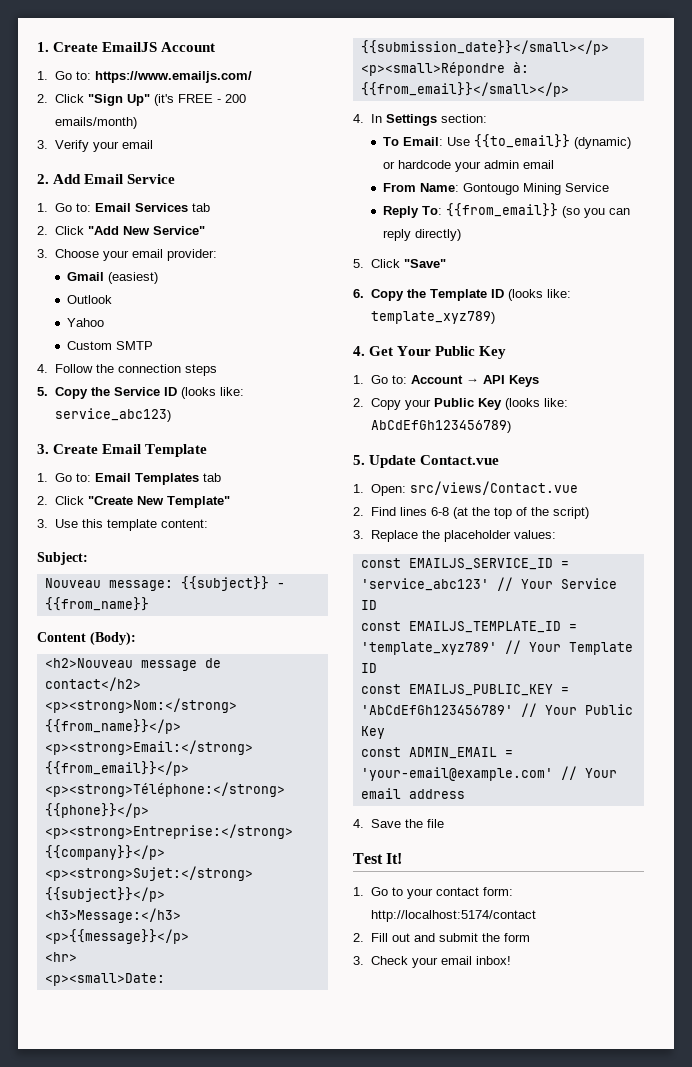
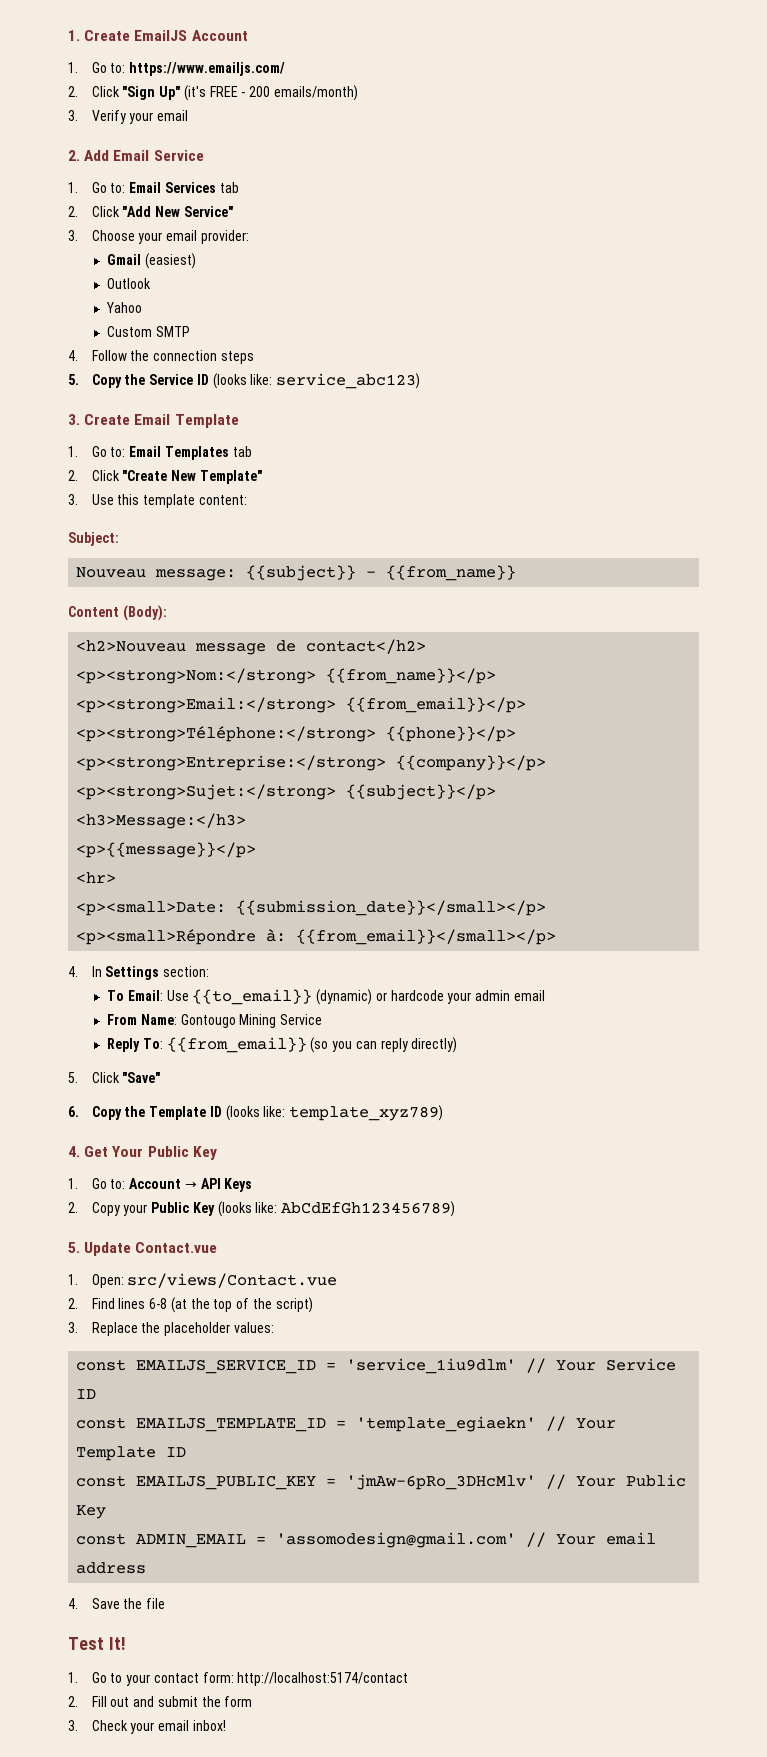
- const EMAILJS_SERVICE_ID = 'service_abc123' // Your Service ID
+ const EMAILJS_SERVICE_ID = 'service_1iu9dlm' // Your Service ID
- const EMAILJS_TEMPLATE_ID = 'template_xyz789' // Your Template ID
+ const EMAILJS_TEMPLATE_ID = 'template_egiaekn' // Your Template ID
- const EMAILJS_PUBLIC_KEY = 'AbCdEfGh123456789' // Your Public Key
+ const EMAILJS_PUBLIC_KEY = 'jmAw-6pRo_3DHcMlv' // Your Public Key
- const ADMIN_EMAIL = 'your-email@example.com' // Your email address
+ const ADMIN_EMAIL = 'assomodesign@gmail.com' // Your email address

